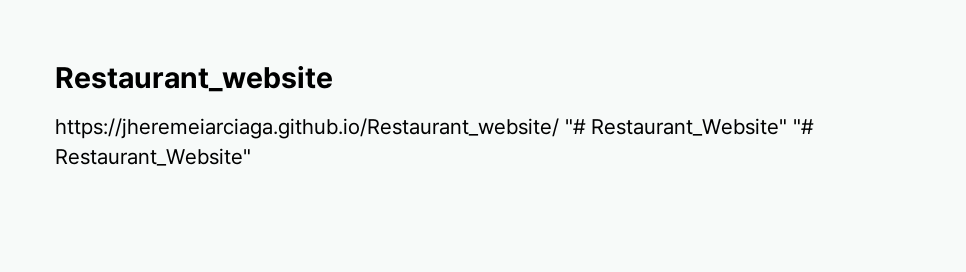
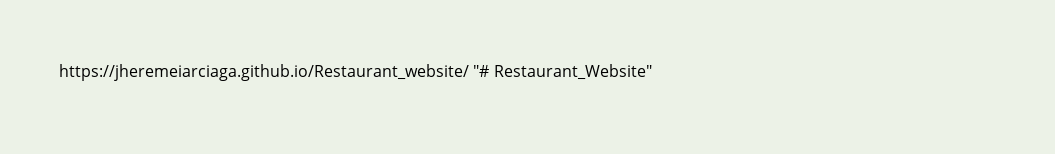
- Restaurant_website
- https://jheremeiarciaga.github.io/Restaurant_website/ "# Restaurant_Website" "# Restaurant_Website"
+ https://jheremeiarciaga.github.io/Restaurant_website/ "# Restaurant_Website"

